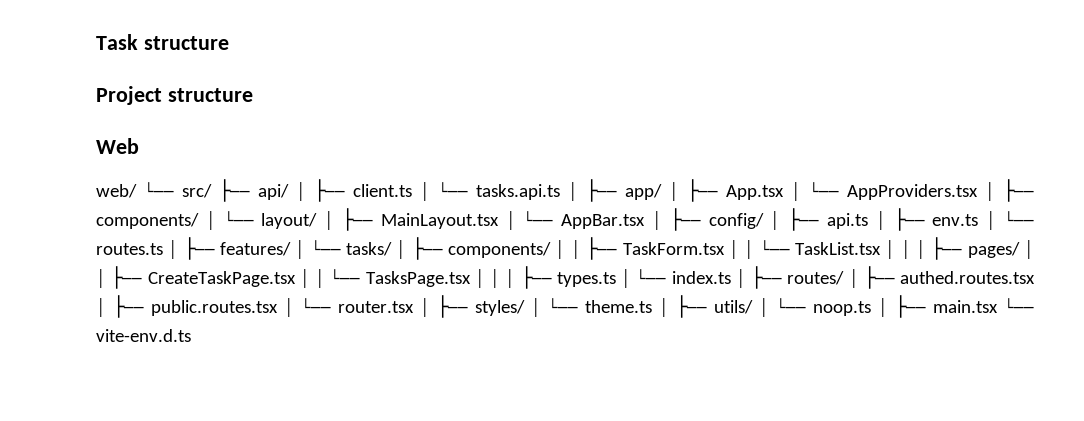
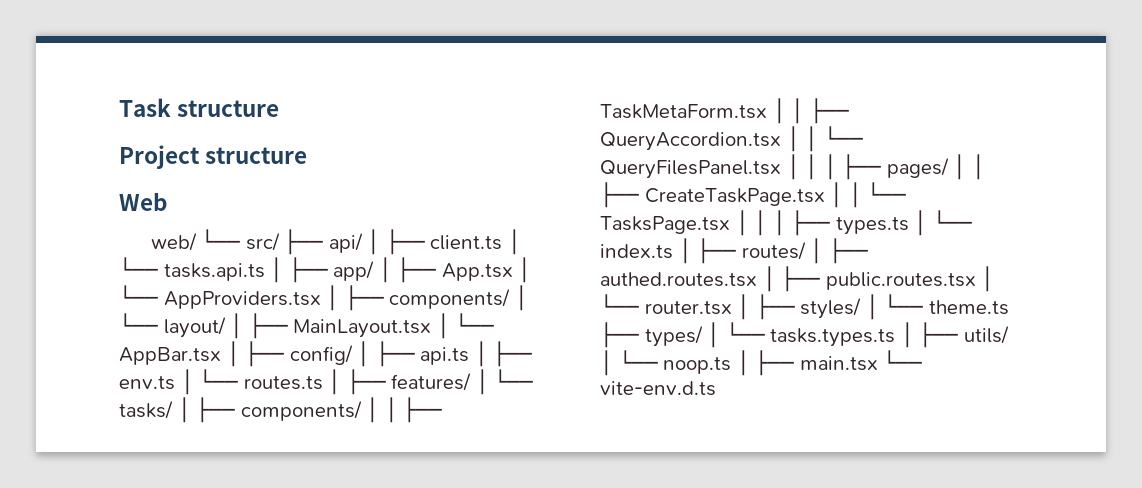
- web/ └── src/ ├── api/ │ ├── client.ts │ └── tasks.api.ts │ ├── app/ │ ├── App.tsx │ └── AppProviders.tsx │ ├── components/ │ └── layout/ │ ├── MainLayout.tsx │ └── AppBar.tsx │ ├── config/ │ ├── api.ts │ ├── env.ts │ └── routes.ts │ ├── features/ │ └── tasks/ │ ├── components/ │ │ ├── TaskForm.tsx │ │ └── TaskList.tsx │ │ │ ├── pages/ │ │ ├── CreateTaskPage.tsx │ │ └── TasksPage.tsx │ │ │ ├── types.ts │ └── index.ts │ ├── routes/ │ ├── authed.routes.tsx │ ├── public.routes.tsx │ └── router.tsx │ ├── styles/ │ └── theme.ts │ ├── utils/ │ └── noop.ts │ ├── main.tsx └── vite-env.d.ts
+ web/ └── src/ ├── api/ │ ├── client.ts │ └── tasks.api.ts │ ├── app/ │ ├── App.tsx │ └── AppProviders.tsx │ ├── components/ │ └── layout/ │ ├── MainLayout.tsx │ └── AppBar.tsx │ ├── config/ │ ├── api.ts │ ├── env.ts │ └── routes.ts │ ├── features/ │ └── tasks/ │ ├── components/ │ │ ├── TaskMetaForm.tsx │ │ ├── QueryAccordion.tsx │ │ └── QueryFilesPanel.tsx │ │ │ ├── pages/ │ │ ├── CreateTaskPage.tsx │ │ └── TasksPage.tsx │ │ │ ├── types.ts │ └── index.ts │ ├── routes/ │ ├── authed.routes.tsx │ ├── public.routes.tsx │ └── router.tsx │ ├── styles/ │ └── theme.ts ├── types/ │ └── tasks.types.ts │ ├── utils/ │ └── noop.ts │ ├── main.tsx └── vite-env.d.ts

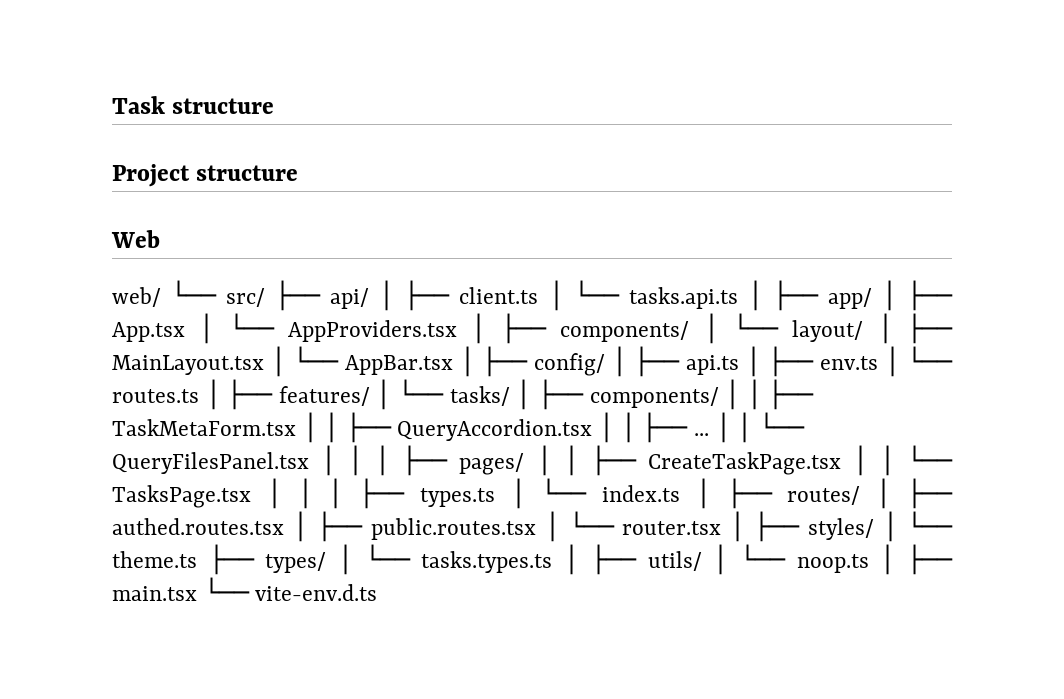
- web/ └── src/ ├── api/ │ ├── client.ts │ └── tasks.api.ts │ ├── app/ │ ├── App.tsx │ └── AppProviders.tsx │ ├── components/ │ └── layout/ │ ├── MainLayout.tsx │ └── AppBar.tsx │ ├── config/ │ ├── api.ts │ ├── env.ts │ └── routes.ts │ ├── features/ │ └── tasks/ │ ├── components/ │ │ ├── TaskMetaForm.tsx │ │ ├── QueryAccordion.tsx │ │ └── QueryFilesPanel.tsx │ │ │ ├── pages/ │ │ ├── CreateTaskPage.tsx │ │ └── TasksPage.tsx │ │ │ ├── types.ts │ └── index.ts │ ├── routes/ │ ├── authed.routes.tsx │ ├── public.routes.tsx │ └── router.tsx │ ├── styles/ │ └── theme.ts ├── types/ │ └── tasks.types.ts │ ├── utils/ │ └── noop.ts │ ├── main.tsx └── vite-env.d.ts
+ web/ └── src/ ├── api/ │ ├── client.ts │ └── tasks.api.ts │ ├── app/ │ ├── App.tsx │ └── AppProviders.tsx │ ├── components/ │ └── layout/ │ ├── MainLayout.tsx │ └── AppBar.tsx │ ├── config/ │ ├── api.ts │ ├── env.ts │ └── routes.ts │ ├── features/ │ └── tasks/ │ ├── components/ │ │ ├── TaskMetaForm.tsx │ │ ├── QueryAccordion.tsx │ │ ├── ... │ │ └── QueryFilesPanel.tsx │ │ │ ├── pages/ │ │ ├── CreateTaskPage.tsx │ │ └── TasksPage.tsx │ │ │ ├── types.ts │ └── index.ts │ ├── routes/ │ ├── authed.routes.tsx │ ├── public.routes.tsx │ └── router.tsx │ ├── styles/ │ └── theme.ts ├── types/ │ └── tasks.types.ts │ ├── utils/ │ └── noop.ts │ ├── main.tsx └── vite-env.d.ts

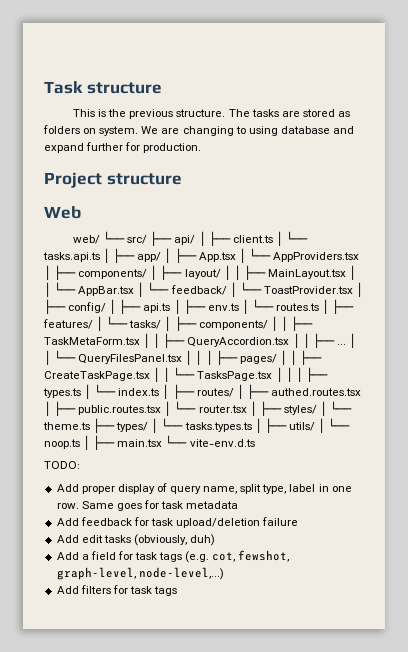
+ This is the previous structure. The tasks are stored as folders on system. We are changing to using database and expand further for production.
- web/ └── src/ ├── api/ │ ├── client.ts │ └── tasks.api.ts │ ├── app/ │ ├── App.tsx │ └── AppProviders.tsx │ ├── components/ │ └── layout/ │ ├── MainLayout.tsx │ └── AppBar.tsx │ ├── config/ │ ├── api.ts │ ├── env.ts │ └── routes.ts │ ├── features/ │ └── tasks/ │ ├── components/ │ │ ├── TaskMetaForm.tsx │ │ ├── QueryAccordion.tsx │ │ ├── ...
+ web/ └── src/ ├── api/ │ ├── client.ts │ └── tasks.api.ts │ ├── app/ │ ├── App.tsx │ └── AppProviders.tsx │ ├── components/ │ ├── layout/ │ │ ├── MainLayout.tsx │ │ └── AppBar.tsx │ └── feedback/ │ └── ToastProvider.tsx │ ├── config/ │ ├── api.ts │ ├── env.ts │ └── routes.ts │ ├── features/ │ └── tasks/ │ ├── components/ │ │ ├── TaskMetaForm.tsx │ │ ├── QueryAccordion.tsx │ │ ├── ...
+ TODO:
+ Add proper display of query name, split type, label in one row. Same goes for task metadata
+ Add feedback for task upload/deletion failure
+ Add edit tasks (obviously, duh)
+ Add a field for task tags (e.g. cot, fewshot, graph-level, node-level,...)
+ Add filters for task tags

